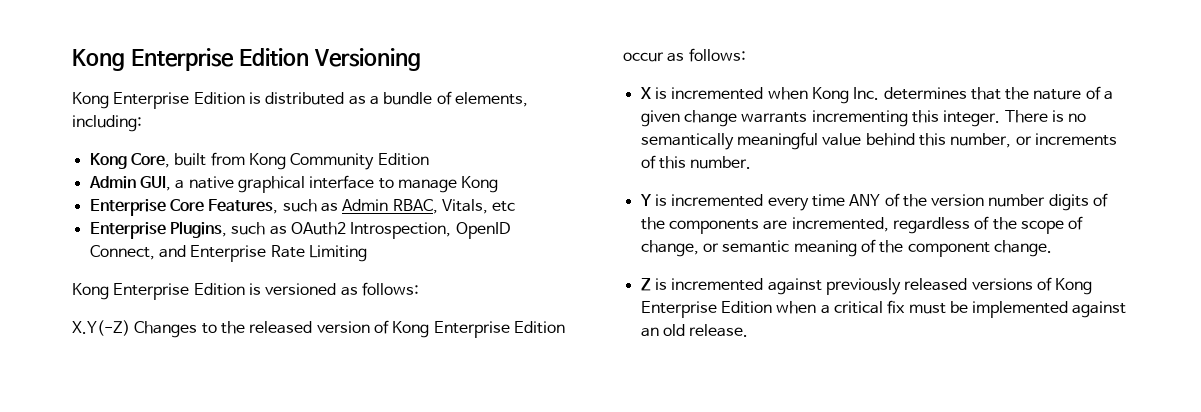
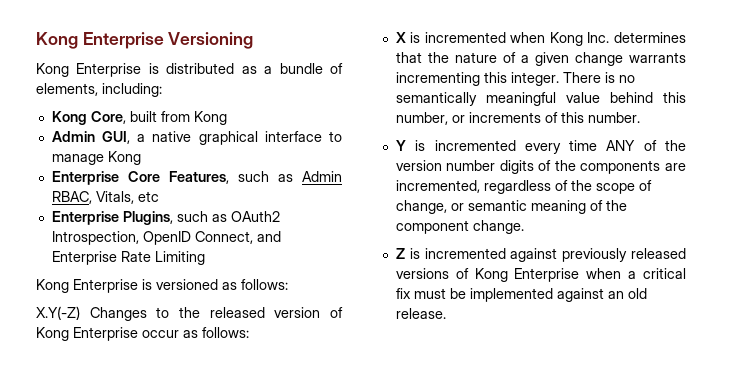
- Kong Enterprise Edition Versioning
+ Kong Enterprise Versioning
- Kong Enterprise Edition is distributed as a bundle of elements, including:
+ Kong Enterprise is distributed as a bundle of elements, including:
- Kong Core, built from Kong Community Edition
+ Kong Core, built from Kong
- Kong Enterprise Edition is versioned as follows:
+ Kong Enterprise is versioned as follows:
- X.Y(-Z) Changes to the released version of Kong Enterprise Edition occur as follows:
+ X.Y(-Z) Changes to the released version of Kong Enterprise occur as follows:
- Z is incremented against previously released versions of Kong Enterprise Edition when a critical fix must be implemented against an old release.
+ Z is incremented against previously released versions of Kong Enterprise when a critical fix must be implemented against an old release.

